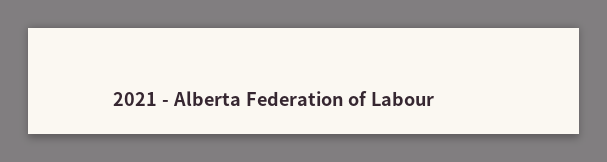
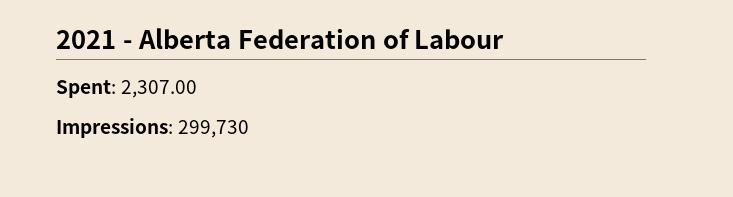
+ Spent: 2,307.00
+ Impressions: 299,730

